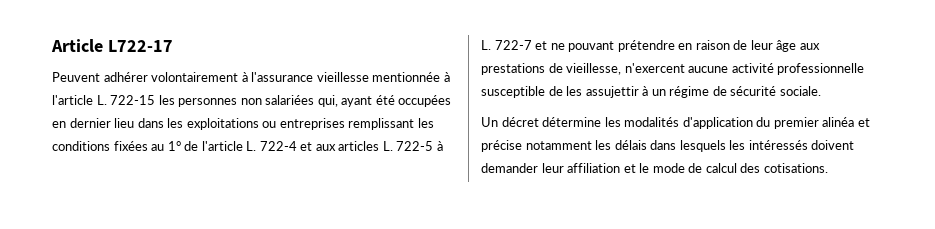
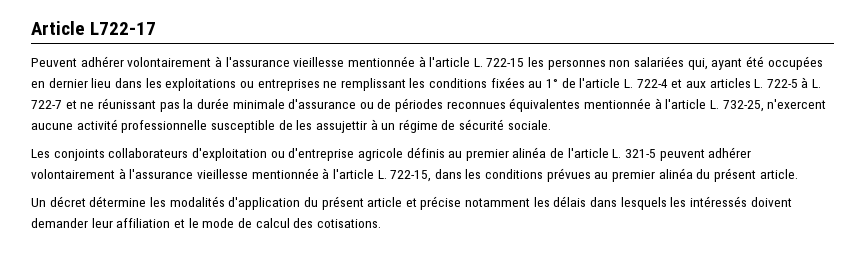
- Peuvent adhérer volontairement à l'assurance vieillesse mentionnée à l'article L. 722-15 les personnes non salariées qui, ayant été occupées en dernier lieu dans les exploitations ou entreprises remplissant les conditions fixées au 1° de l'article L. 722-4 et aux articles L. 722-5 à L. 722-7 et ne pouvant prétendre en raison de leur âge aux prestations de vieillesse, n'exercent aucune activité professionnelle susceptible de les assujettir à un régime de sécurité sociale.
+ Peuvent adhérer volontairement à l'assurance vieillesse mentionnée à l'article L. 722-15 les personnes non salariées qui, ayant été occupées en dernier lieu dans les exploitations ou entreprises ne remplissant les conditions fixées au 1° de l'article L. 722-4 et aux articles L. 722-5 à L. 722-7 et ne réunissant pas la durée minimale d'assurance ou de périodes reconnues équivalentes mentionnée à l'article L. 732-25, n'exercent aucune activité professionnelle susceptible de les assujettir à un régime de sécurité sociale.
+ Les conjoints collaborateurs d'exploitation ou d'entreprise agricole définis au premier alinéa de l'article L. 321-5 peuvent adhérer volontairement à l'assurance vieillesse mentionnée à l'article L. 722-15, dans les conditions prévues au premier alinéa du présent article.
- Un décret détermine les modalités d'application du premier alinéa et précise notamment les délais dans lesquels les intéressés doivent demander leur affiliation et le mode de calcul des cotisations.
+ Un décret détermine les modalités d'application du présent article et précise notamment les délais dans lesquels les intéressés doivent demander leur affiliation et le mode de calcul des cotisations.

